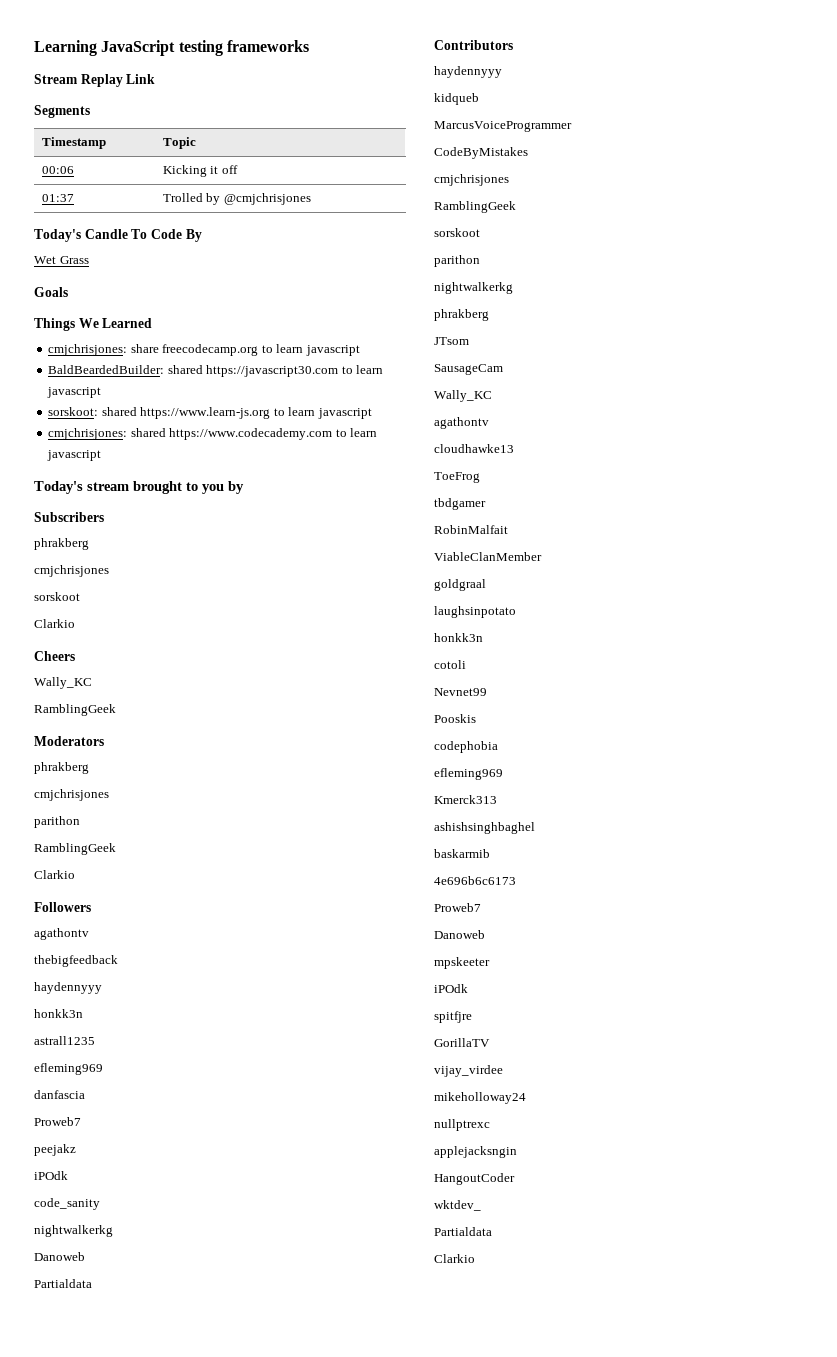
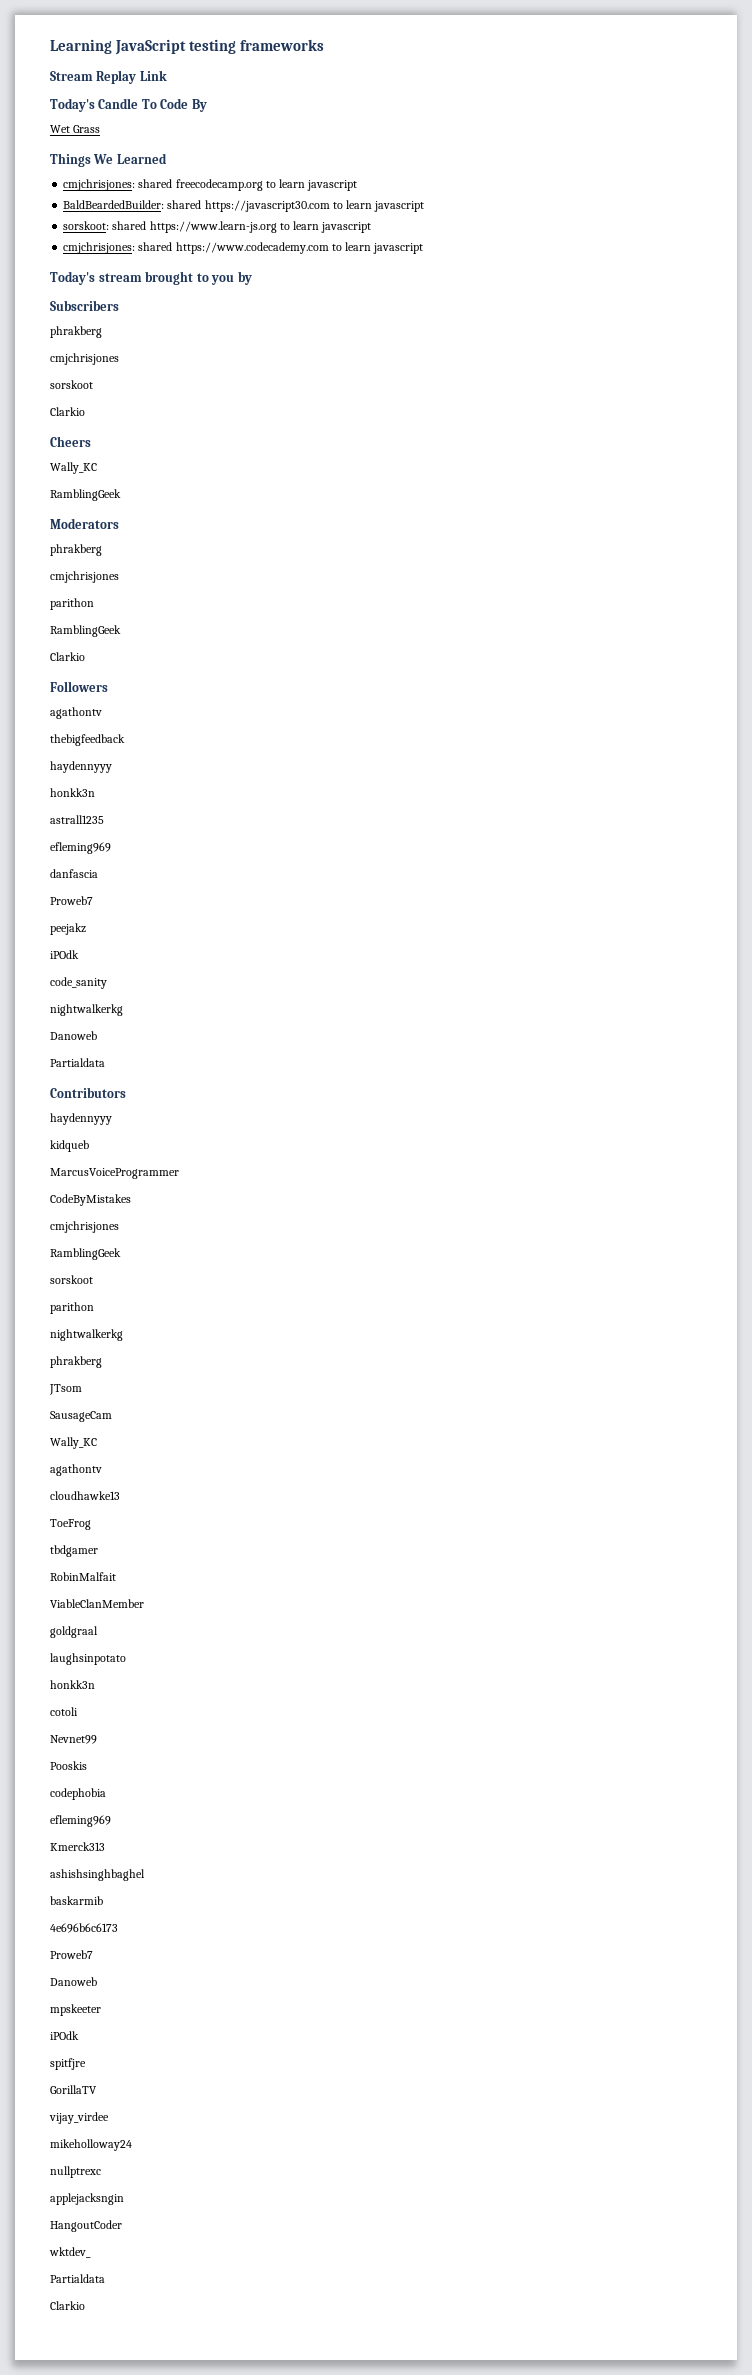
- Segments
- Timestamp | Topic
- 00:06 | Kicking it off
- 01:37 | Trolled by @cmjchrisjones
- Goals
- cmjchrisjones: share freecodecamp.org to learn javascript
+ cmjchrisjones: shared freecodecamp.org to learn javascript

